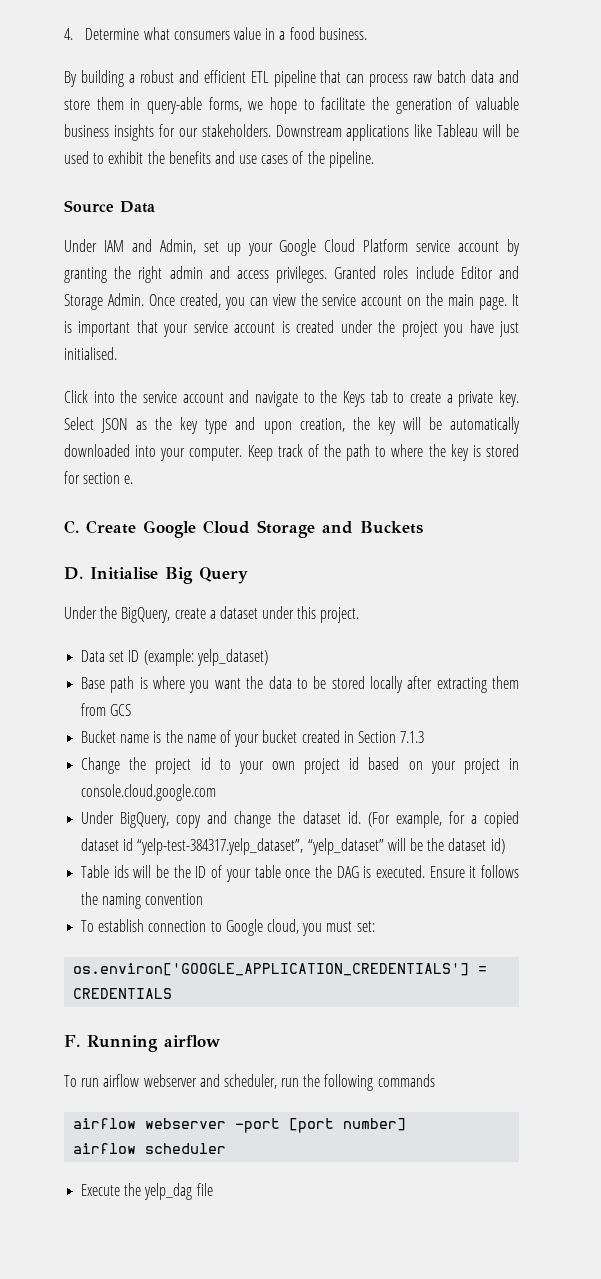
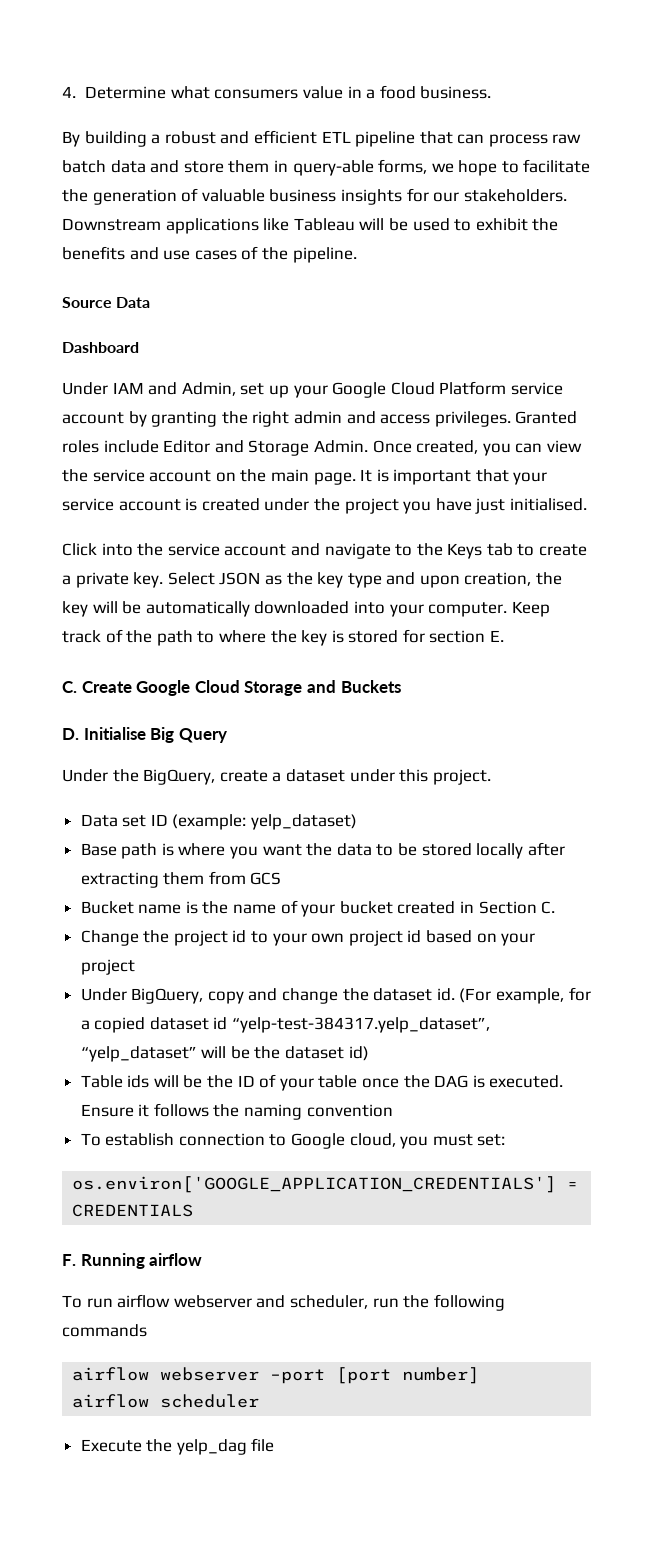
+ Dashboard
- Keep track of the path to where the key is stored for section e.
+ Keep track of the path to where the key is stored for section E.
- Bucket name is the name of your bucket created in Section 7.1.3
+ Bucket name is the name of your bucket created in Section C.
- Change the project id to your own project id based on your project in console.cloud.google.com
+ Change the project id to your own project id based on your project

